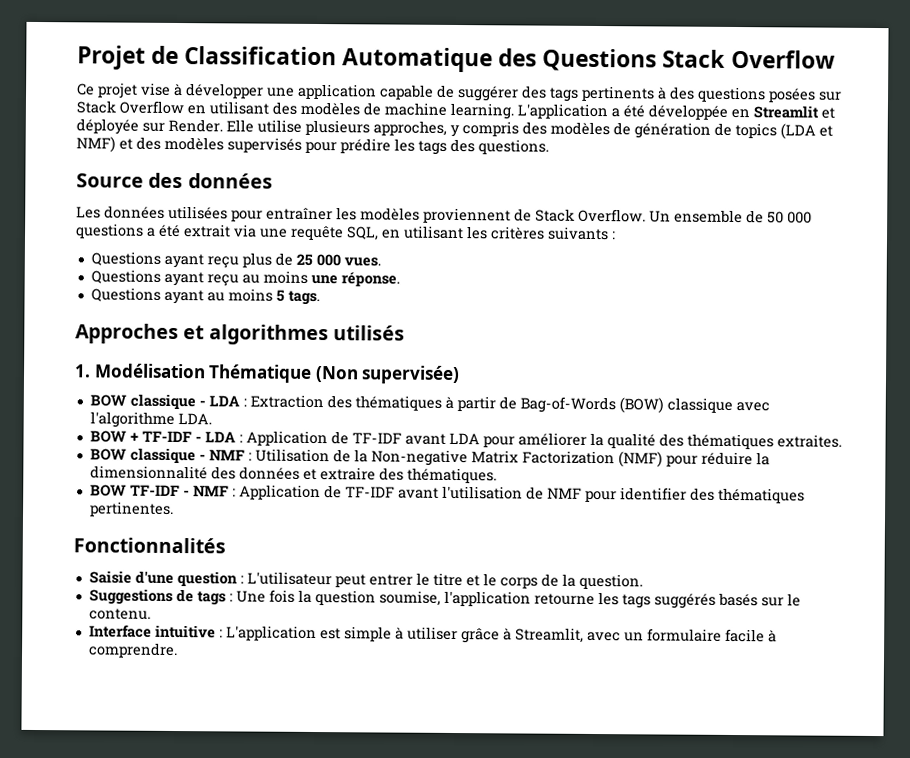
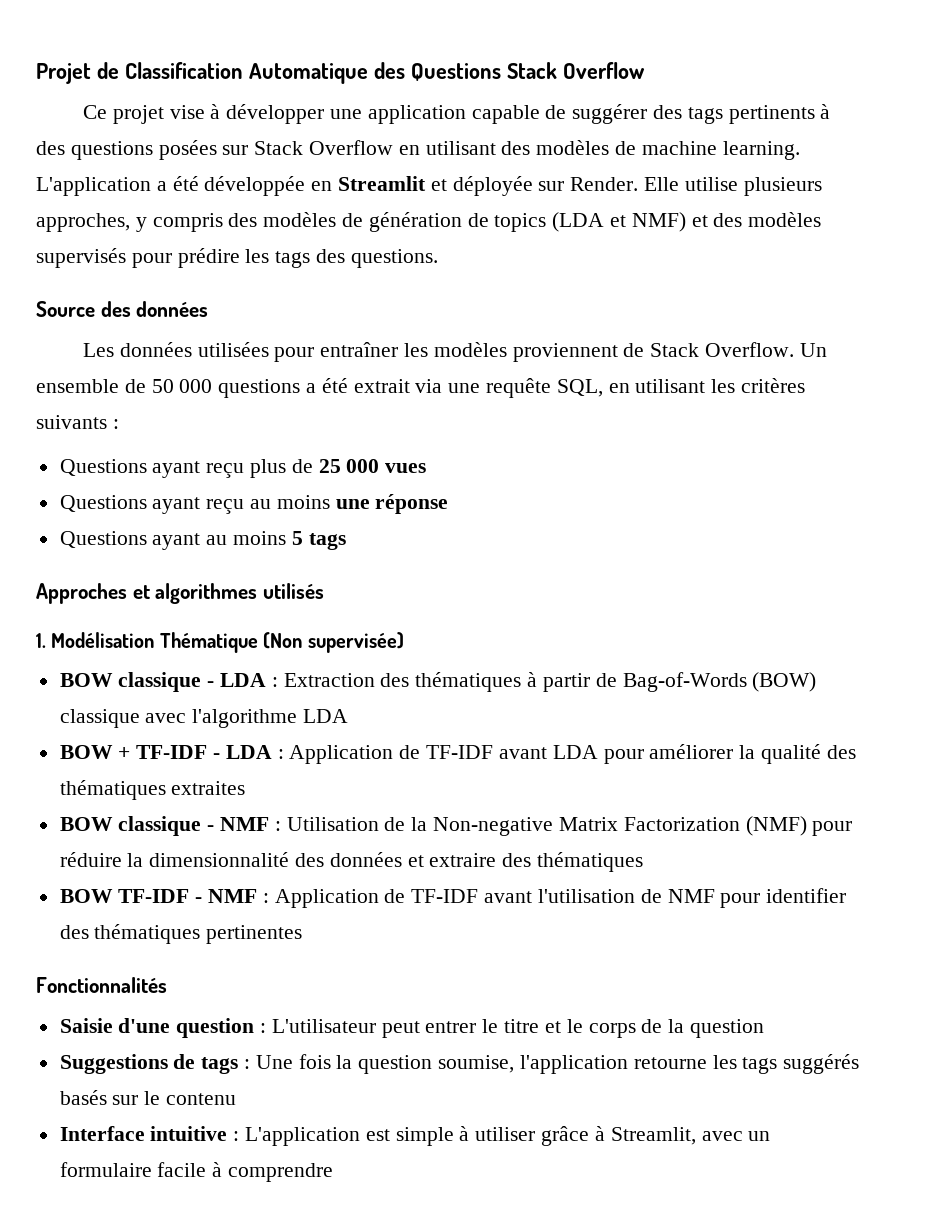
- Questions ayant reçu plus de 25 000 vues.
+ Questions ayant reçu plus de 25 000 vues
- Questions ayant reçu au moins une réponse.
+ Questions ayant reçu au moins une réponse
- Questions ayant au moins 5 tags.
+ Questions ayant au moins 5 tags
- BOW classique - LDA : Extraction des thématiques à partir de Bag-of-Words (BOW) classique avec l'algorithme LDA.
+ BOW classique - LDA : Extraction des thématiques à partir de Bag-of-Words (BOW) classique avec l'algorithme LDA
- BOW + TF-IDF - LDA : Application de TF-IDF avant LDA pour améliorer la qualité des thématiques extraites.
+ BOW + TF-IDF - LDA : Application de TF-IDF avant LDA pour améliorer la qualité des thématiques extraites
- BOW classique - NMF : Utilisation de la Non-negative Matrix Factorization (NMF) pour réduire la dimensionnalité des données et extraire des thématiques.
+ BOW classique - NMF : Utilisation de la Non-negative Matrix Factorization (NMF) pour réduire la dimensionnalité des données et extraire des thématiques
- BOW TF-IDF - NMF : Application de TF-IDF avant l'utilisation de NMF pour identifier des thématiques pertinentes.
+ BOW TF-IDF - NMF : Application de TF-IDF avant l'utilisation de NMF pour identifier des thématiques pertinentes
- Saisie d'une question : L'utilisateur peut entrer le titre et le corps de la question.
+ Saisie d'une question : L'utilisateur peut entrer le titre et le corps de la question
- Suggestions de tags : Une fois la question soumise, l'application retourne les tags suggérés basés sur le contenu.
+ Suggestions de tags : Une fois la question soumise, l'application retourne les tags suggérés basés sur le contenu
- Interface intuitive : L'application est simple à utiliser grâce à Streamlit, avec un formulaire facile à comprendre.
+ Interface intuitive : L'application est simple à utiliser grâce à Streamlit, avec un formulaire facile à comprendre

